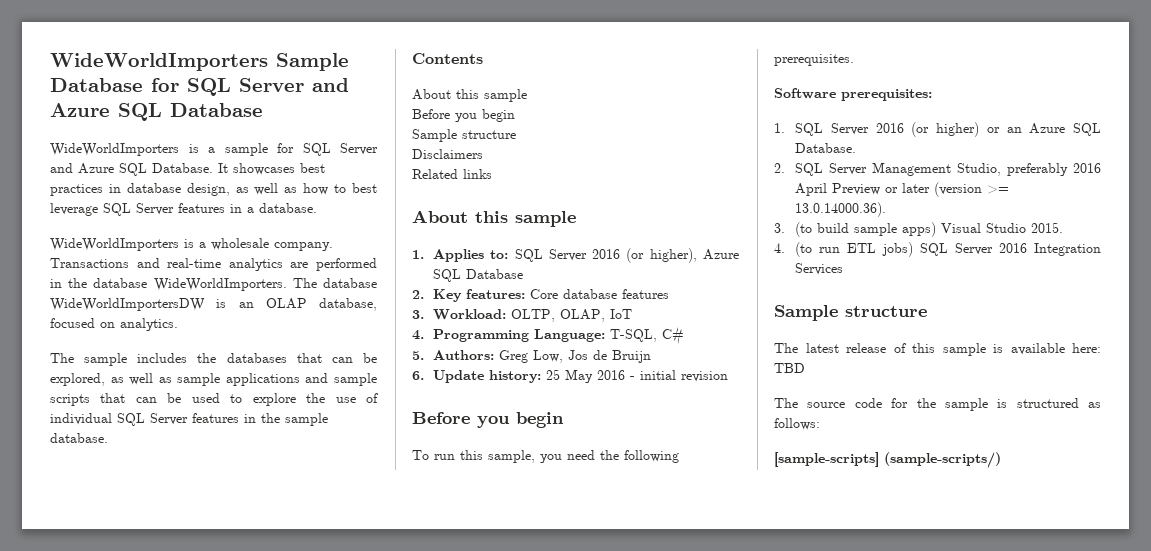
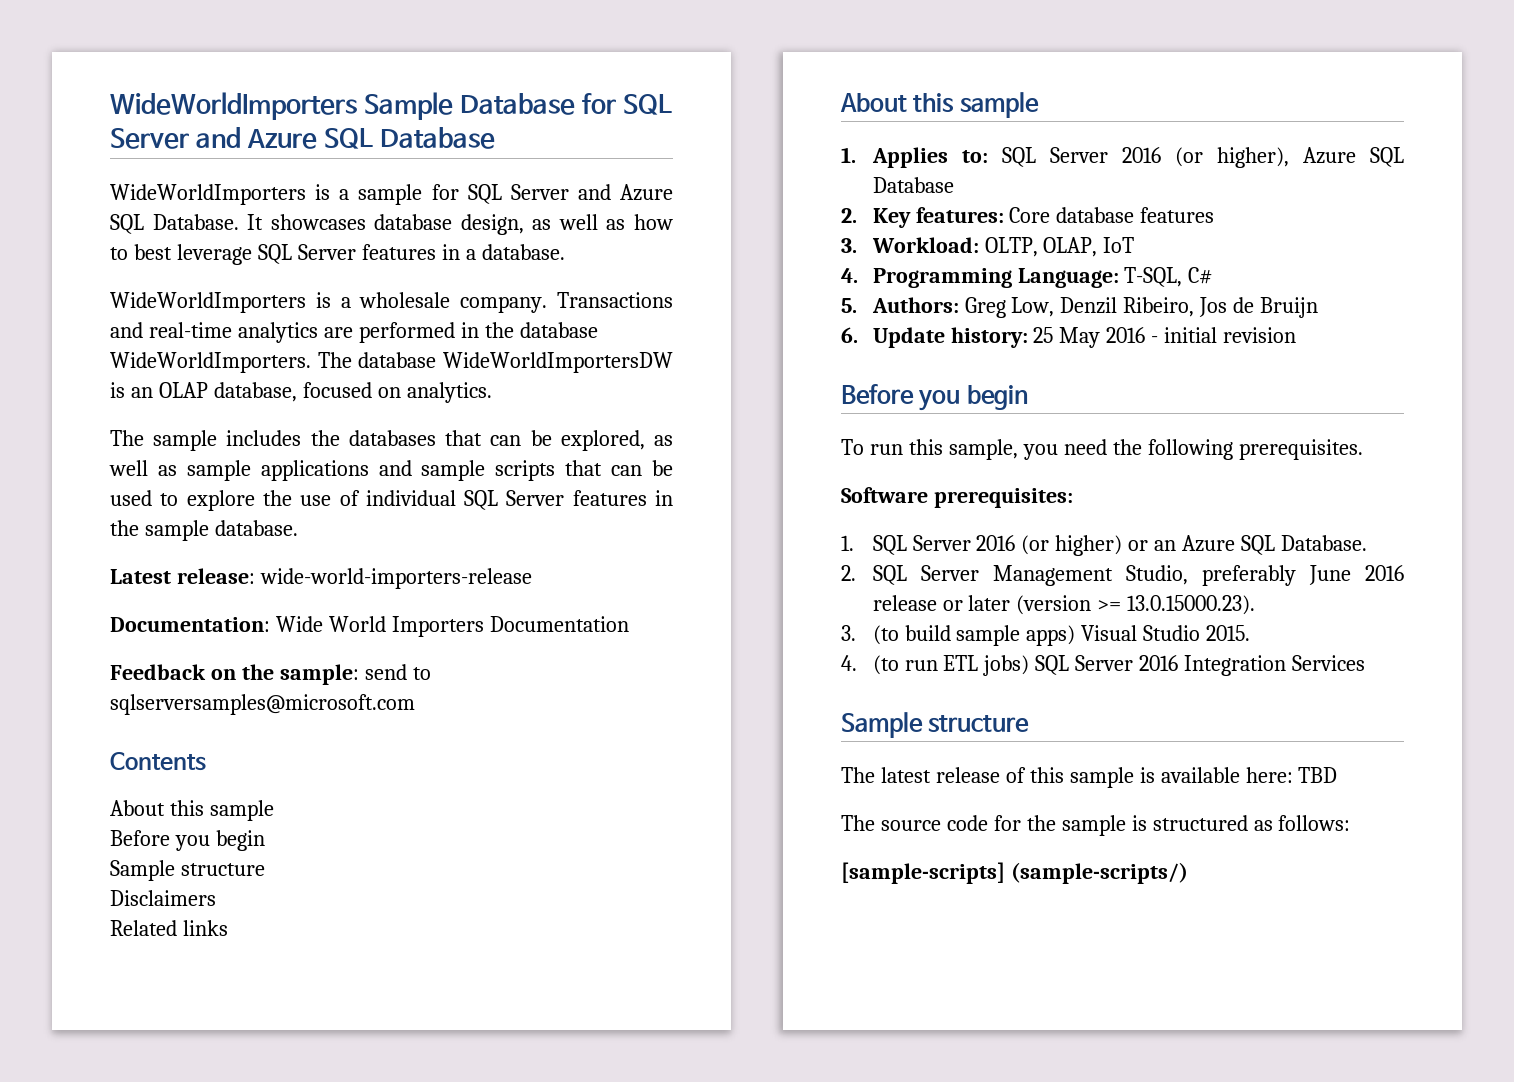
- It showcases best practices in database design, as well as how to best leverage SQL Server features in a database.
+ It showcases database design, as well as how to best leverage SQL Server features in a database.
+ Latest release: wide-world-importers-release
+ Documentation: Wide World Importers Documentation
+ Feedback on the sample: send to sqlserversamples@microsoft.com
- 5. Authors: Greg Low, Jos de Bruijn
+ 5. Authors: Greg Low, Denzil Ribeiro, Jos de Bruijn
- 2. SQL Server Management Studio, preferably 2016 April Preview or later (version >= 13.0.14000.36).
+ 2. SQL Server Management Studio, preferably June 2016 release or later (version >= 13.0.15000.23).

